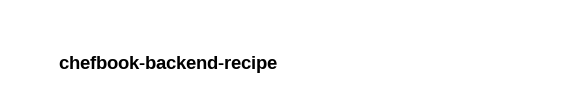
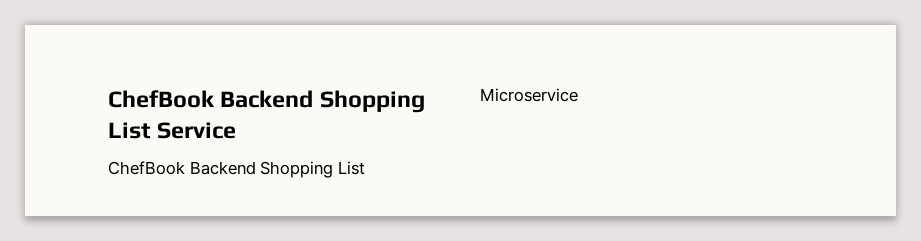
- chefbook-backend-recipe
+ ChefBook Backend Shopping List Service
+ ChefBook Backend Shopping List Microservice

